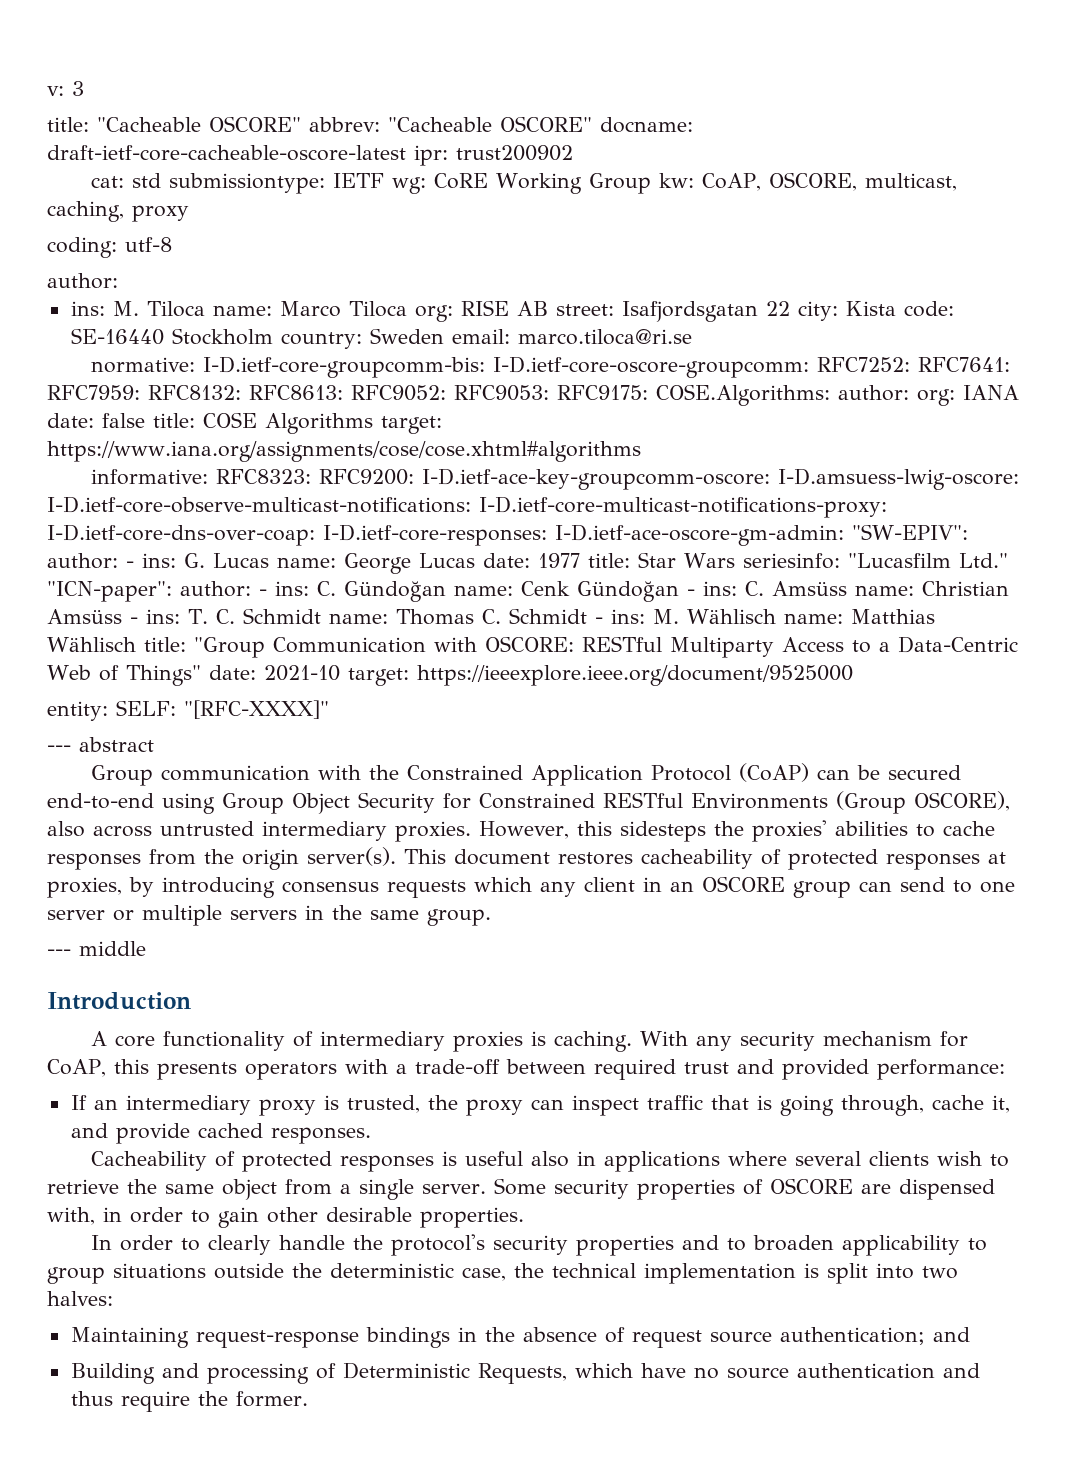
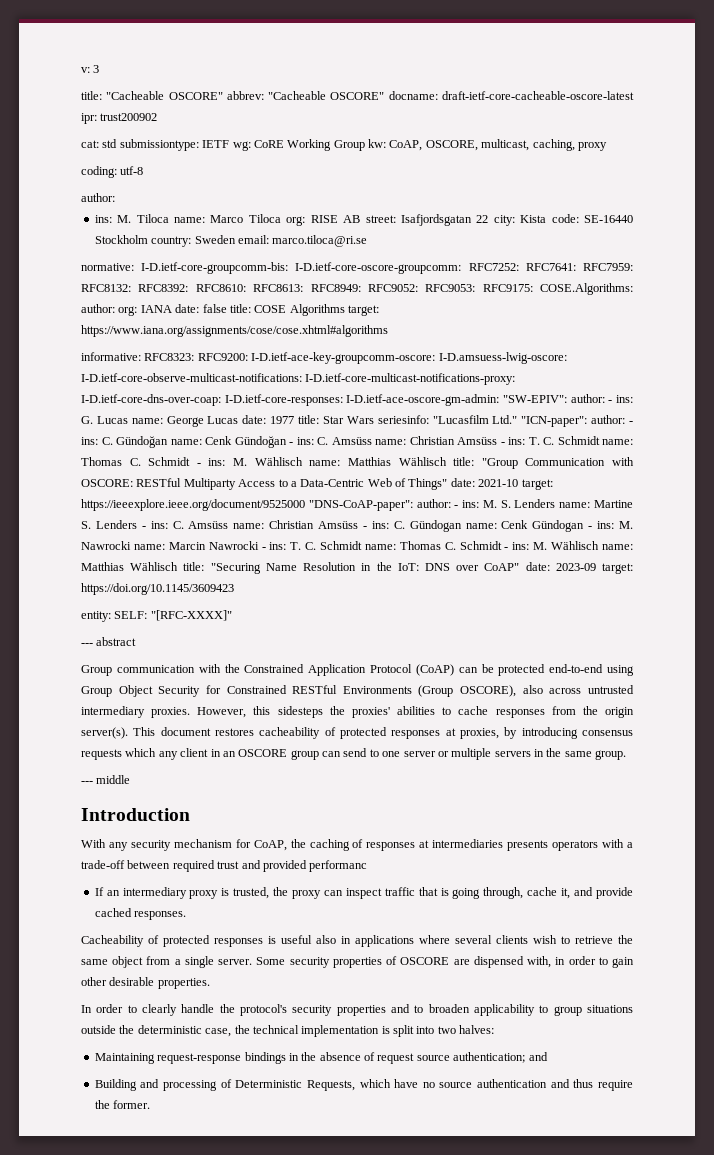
- normative: I-D.ietf-core-groupcomm-bis: I-D.ietf-core-oscore-groupcomm: RFC7252: RFC7641: RFC7959: RFC8132: RFC8613: RFC9052: RFC9053: RFC9175: COSE.Algorithms: author: org: IANA date: false title: COSE Algorithms target: https://www.iana.org/assignments/cose/cose.xhtml#algorithms
+ normative: I-D.ietf-core-groupcomm-bis: I-D.ietf-core-oscore-groupcomm: RFC7252: RFC7641: RFC7959: RFC8132: RFC8392: RFC8610: RFC8613: RFC8949: RFC9052: RFC9053: RFC9175: COSE.Algorithms: author: org: IANA date: false title: COSE Algorithms target: https://www.iana.org/assignments/cose/cose.xhtml#algorithms
- https://ieeexplore.ieee.org/document/9525000
+ https://ieeexplore.ieee.org/document/9525000 "DNS-CoAP-paper": author: - ins: M. S. Lenders name: Martine S. Lenders - ins: C. Amsüss name: Christian Amsüss - ins: C. Gündogan name: Cenk Gündogan - ins: M. Nawrocki name: Marcin Nawrocki - ins: T. C. Schmidt name: Thomas C. Schmidt - ins: M. Wählisch name: Matthias Wählisch title: "Securing Name Resolution in the IoT: DNS over CoAP" date: 2023-09 target: https://doi.org/10.1145/3609423
- Group communication with the Constrained Application Protocol (CoAP) can be secured end-to-end using Group Object Security for Constrained RESTful Environments (Group OSCORE), also across untrusted intermediary proxies.
+ Group communication with the Constrained Application Protocol (CoAP) can be protected end-to-end using Group Object Security for Constrained RESTful Environments (Group OSCORE), also across untrusted intermediary proxies.
- A core functionality of intermediary proxies is caching. With any security mechanism for CoAP, this presents operators with a trade-off between required trust and provided performance:
+ With any security mechanism for CoAP, the caching of responses at intermediaries presents operators with a trade-off between required trust and provided performanc

